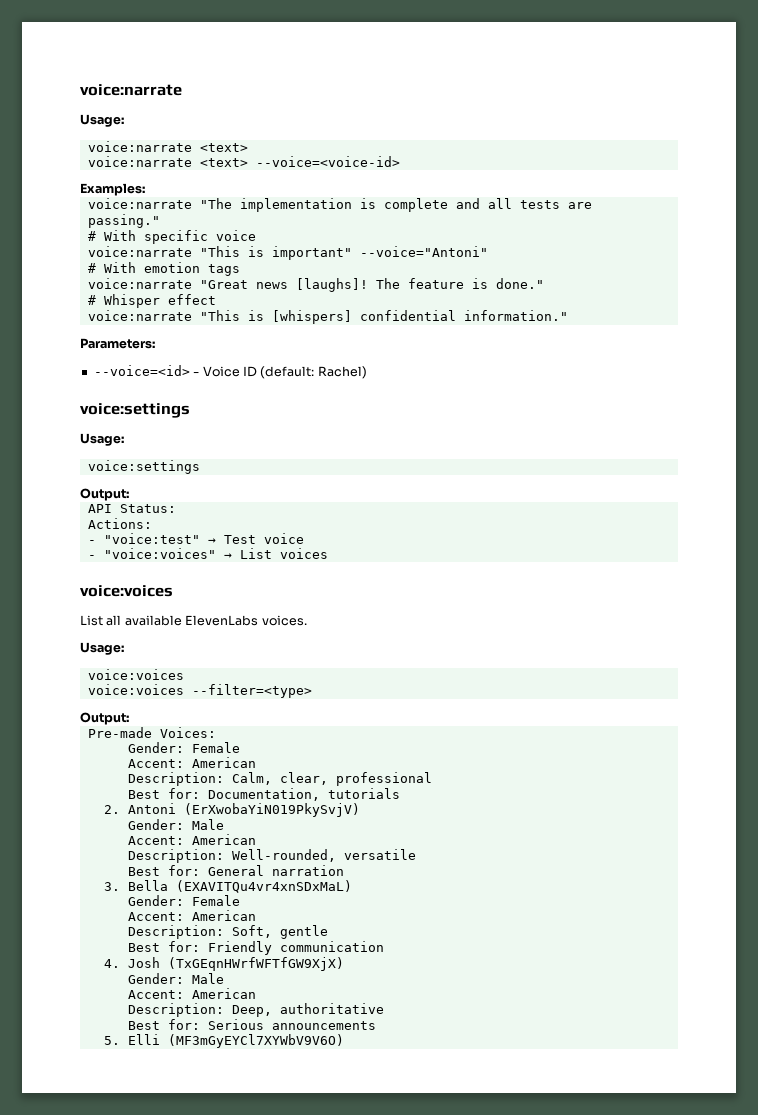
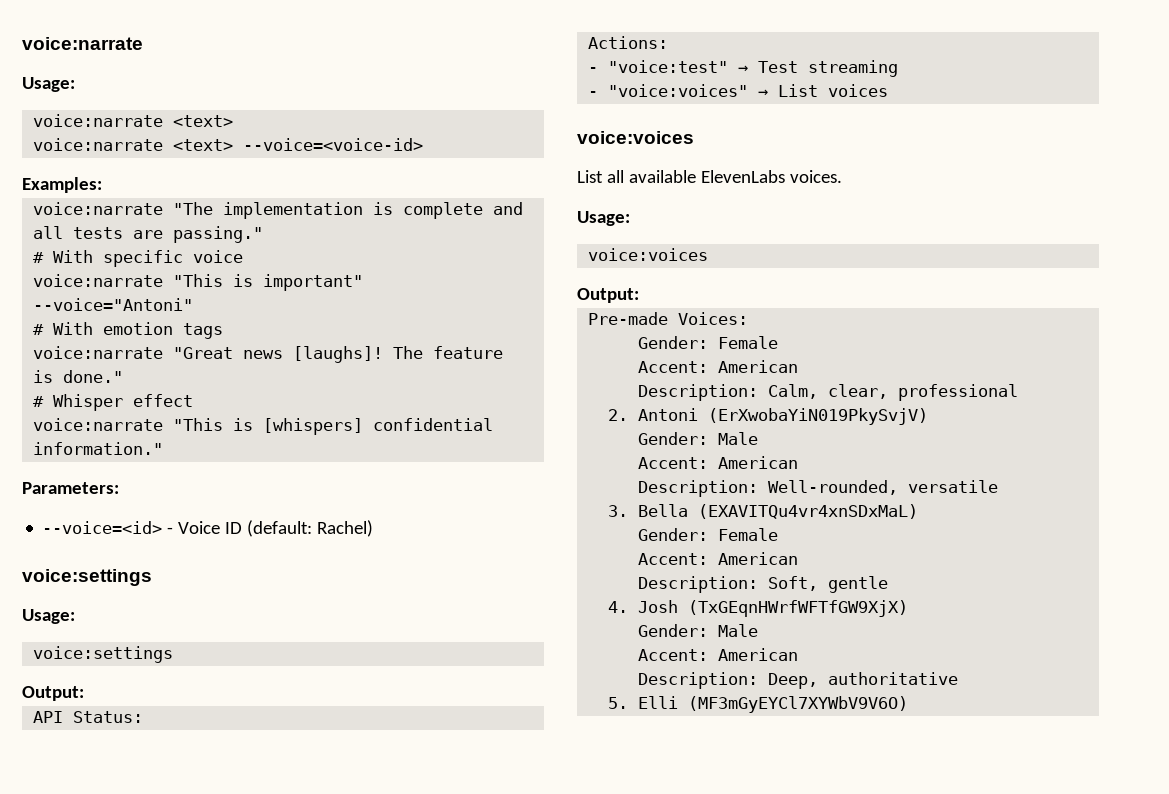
- - "voice:test" → Test voice
+ - "voice:test" → Test streaming
- voice:voices --filter=<type>
- Best for: Documentation, tutorials
- Best for: General narration
- Best for: Friendly communication
- Best for: Serious announcements

